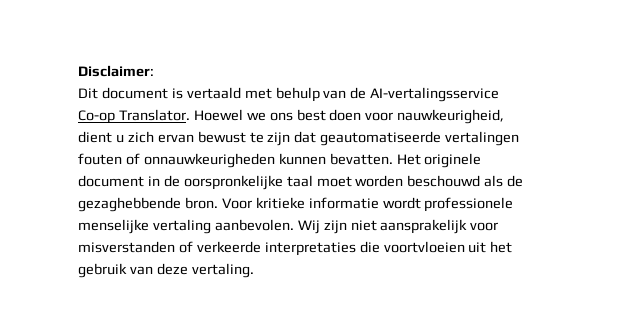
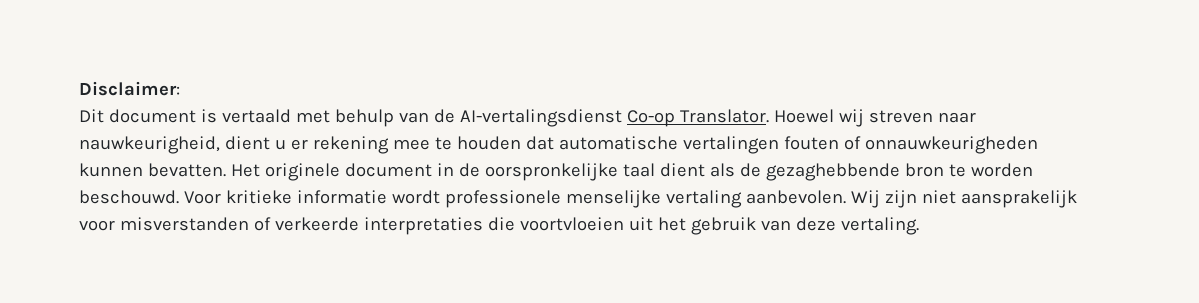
- Dit document is vertaald met behulp van de AI-vertalingsservice Co-op Translator.
+ Dit document is vertaald met behulp van de AI-vertalingsdienst Co-op Translator.
- Hoewel we ons best doen voor nauwkeurigheid, dient u zich ervan bewust te zijn dat geautomatiseerde vertalingen fouten of onnauwkeurigheden kunnen bevatten.
+ Hoewel wij streven naar nauwkeurigheid, dient u er rekening mee te houden dat automatische vertalingen fouten of onnauwkeurigheden kunnen bevatten.
- Het originele document in de oorspronkelijke taal moet worden beschouwd als de gezaghebbende bron.
+ Het originele document in de oorspronkelijke taal dient als de gezaghebbende bron te worden beschouwd.

